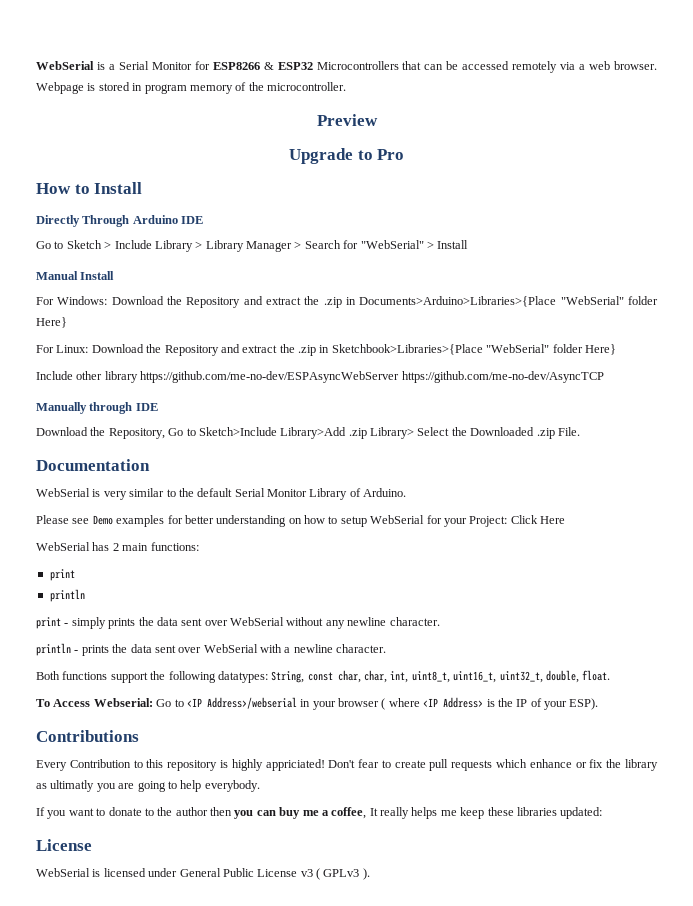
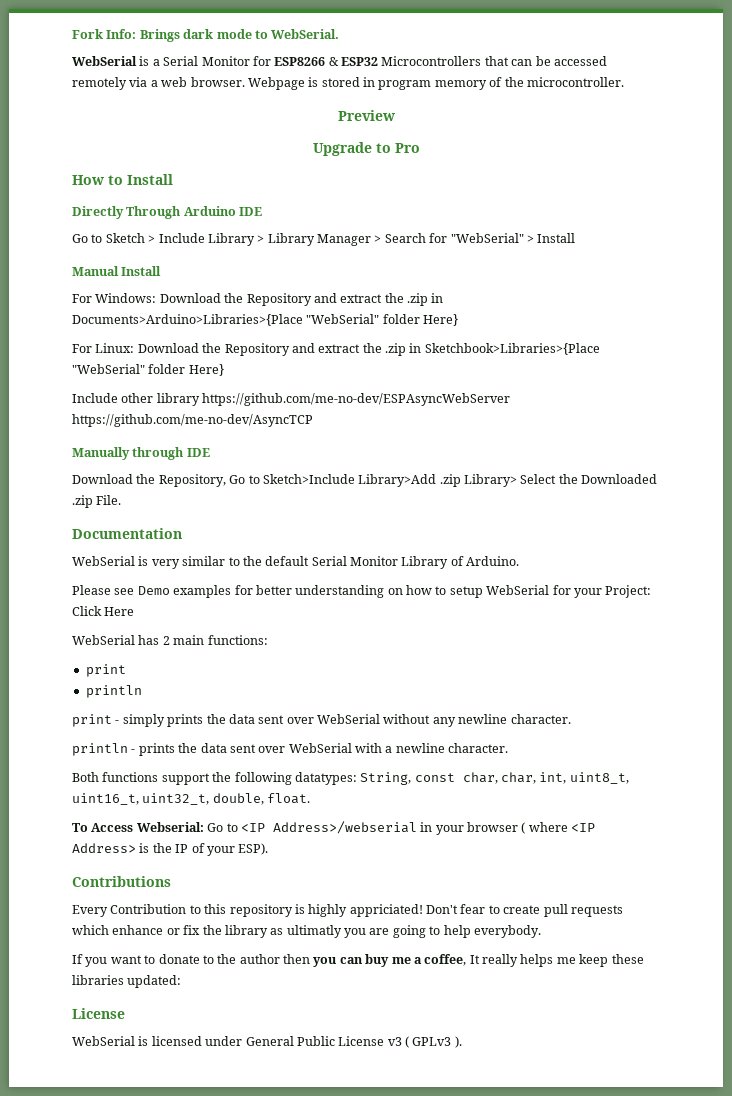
+ Fork Info: Brings dark mode to WebSerial.

